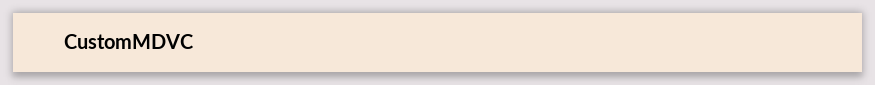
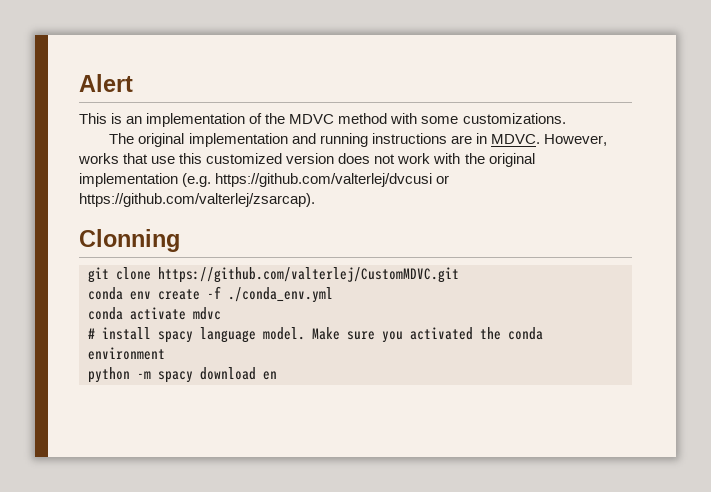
- CustomMDVC
+ Alert
+ This is an implementation of the MDVC method with some customizations.
+ The original implementation and running instructions are in MDVC. However, works that use this customized version does not work with the original implementation (e.g. https://github.com/valterlej/dvcusi or https://github.com/valterlej/zsarcap).
+ Clonning
+ git clone https://github.com/valterlej/CustomMDVC.git
+ conda env create -f ./conda_env.yml
+ conda activate mdvc
+ # install spacy language model. Make sure you activated the conda environment
+ python -m spacy download en

